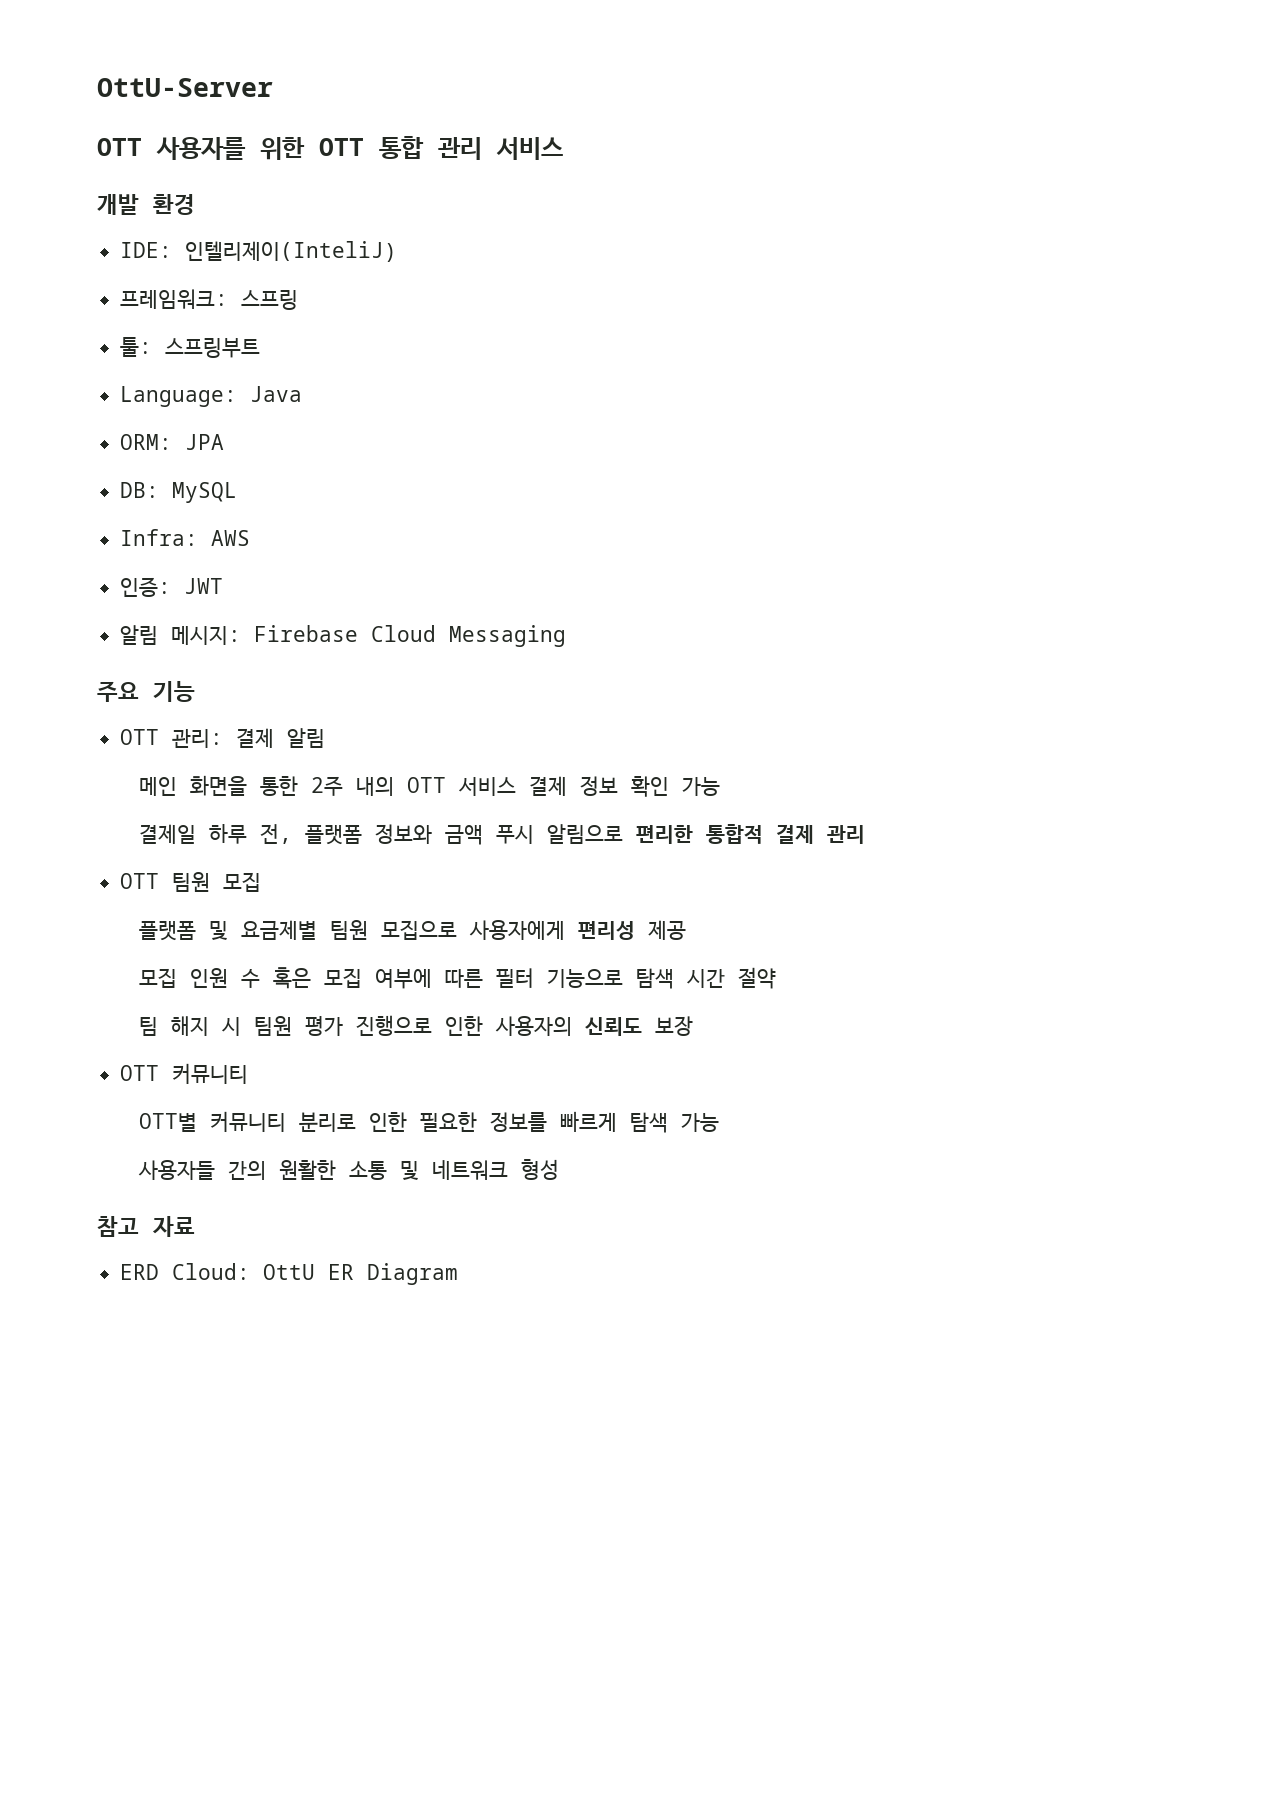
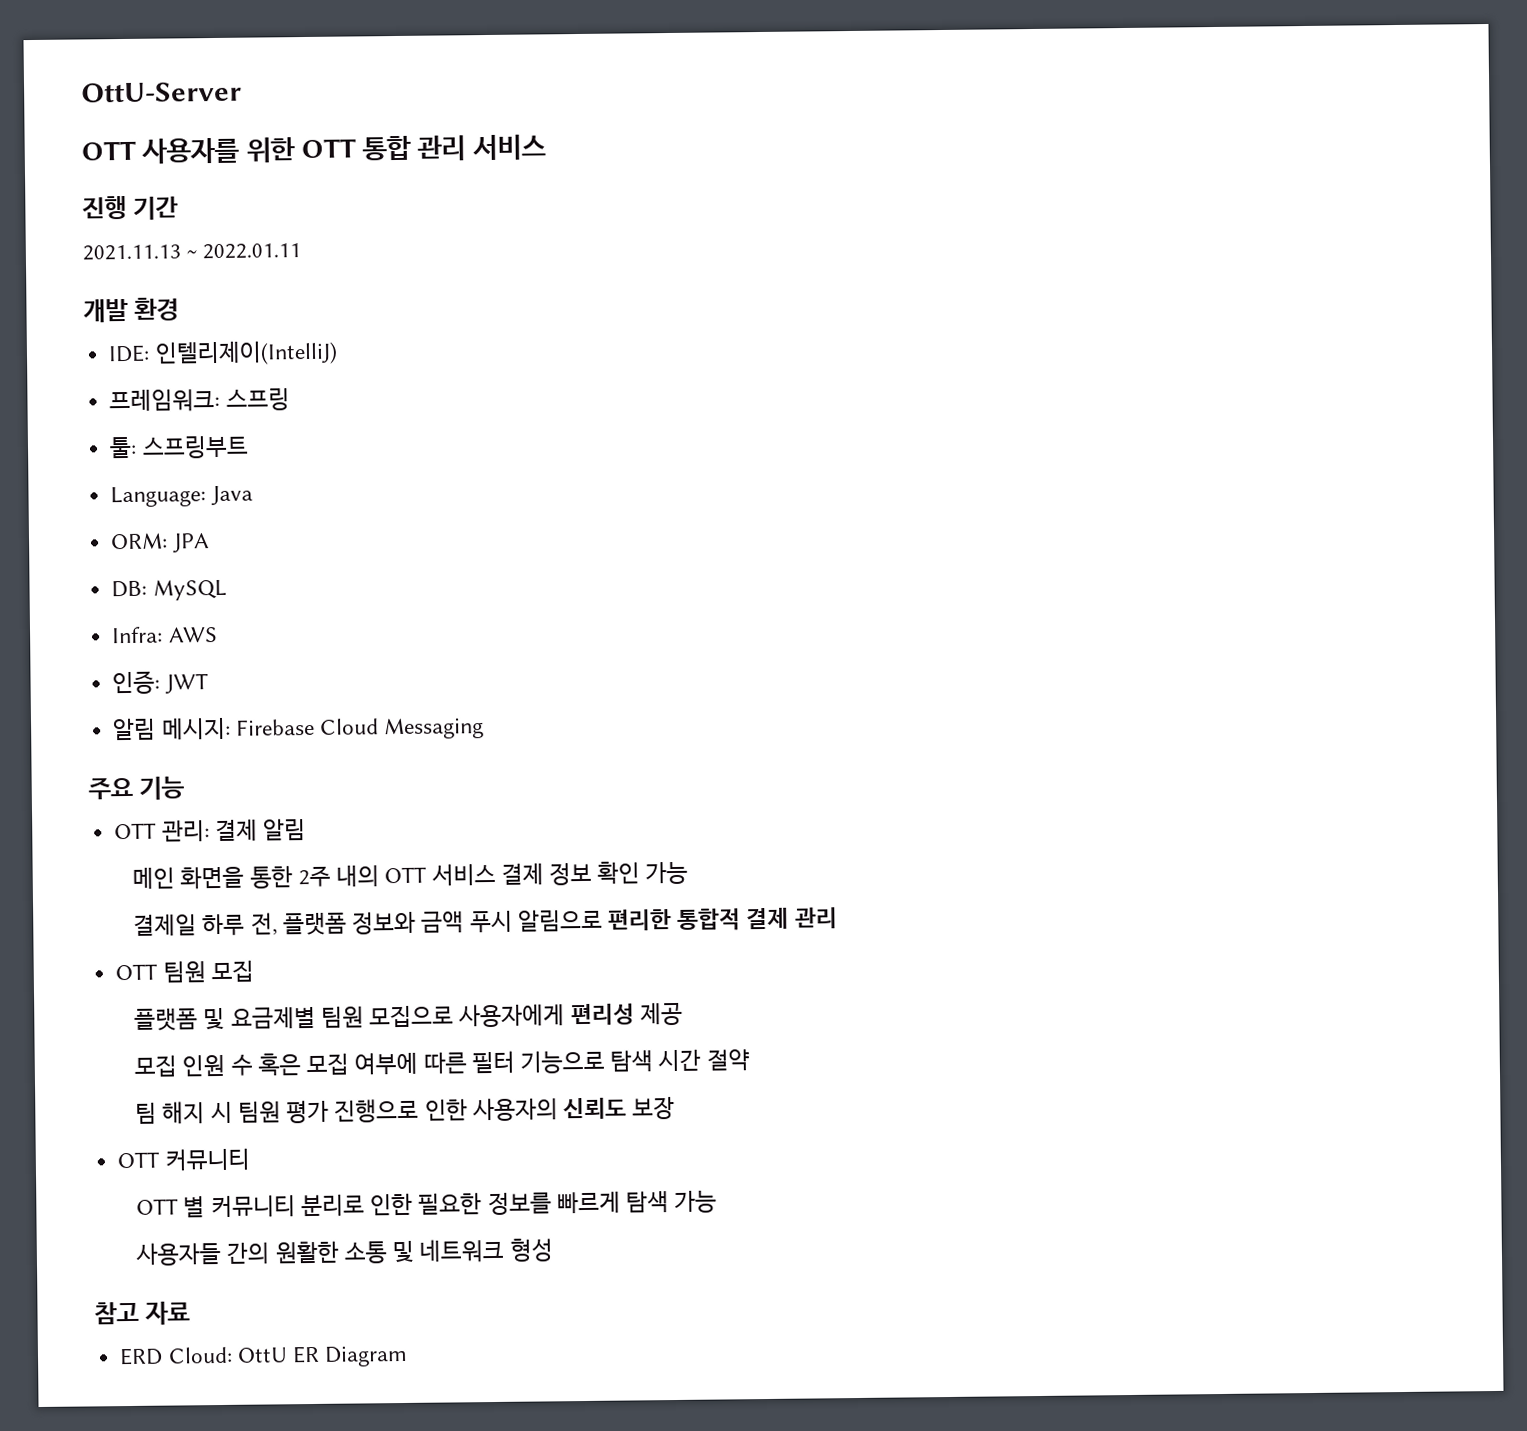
+ 진행 기간
+ 2021.11.13 ~ 2022.01.11
- IDE: 인텔리제이(InteliJ)
+ IDE: 인텔리제이(IntelliJ)
- OTT별 커뮤니티 분리로 인한 필요한 정보를 빠르게 탐색 가능
+ OTT 별 커뮤니티 분리로 인한 필요한 정보를 빠르게 탐색 가능

